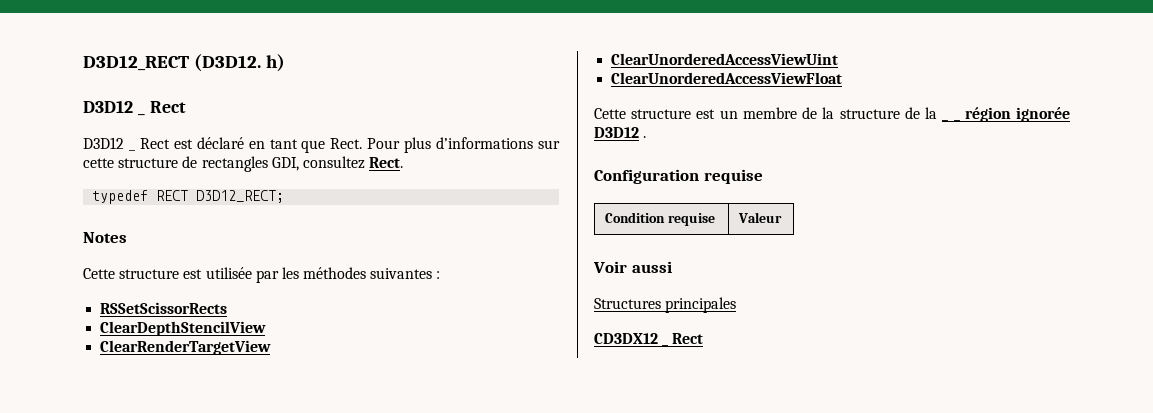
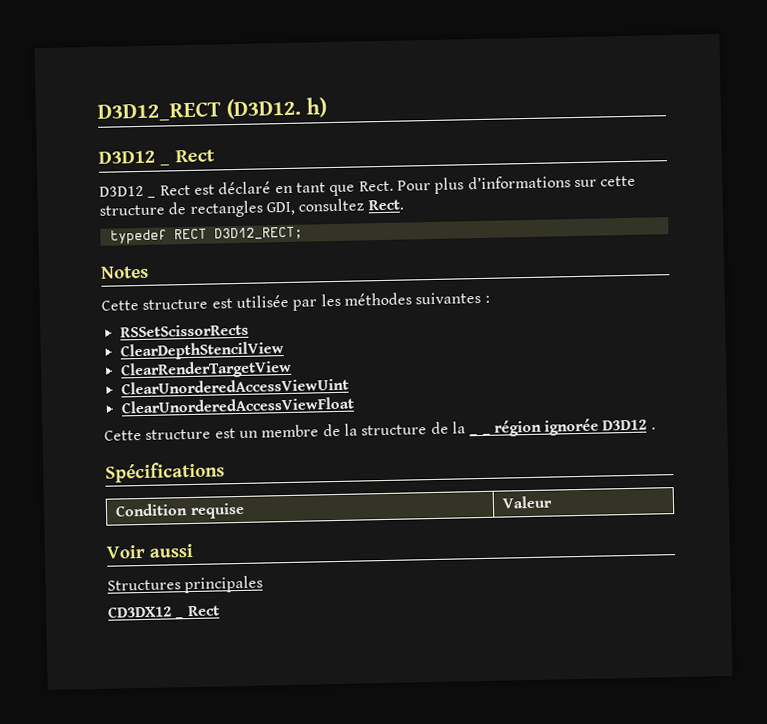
- Configuration requise
+ Spécifications

